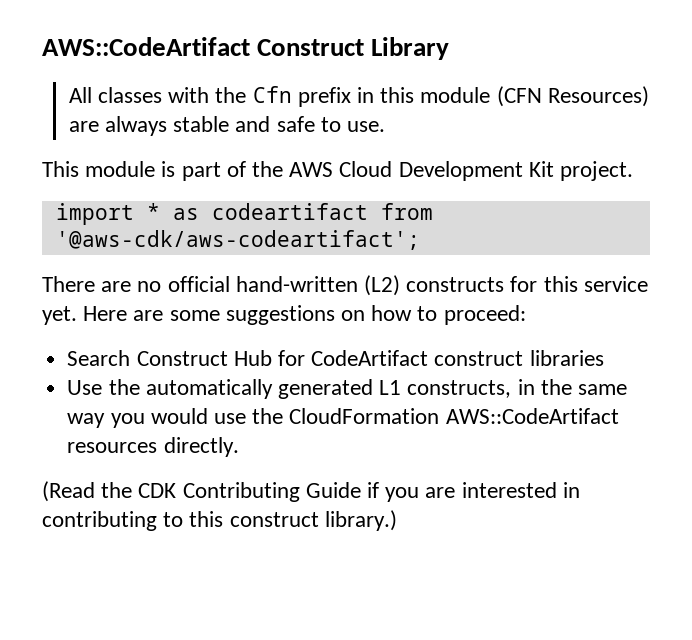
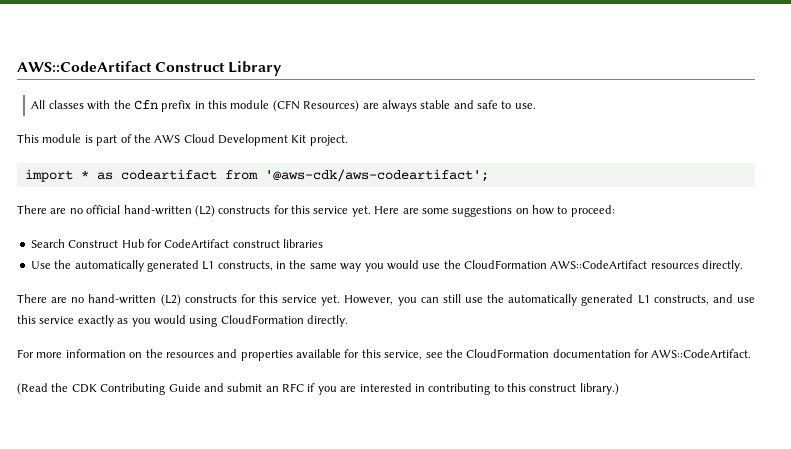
+ There are no hand-written (L2) constructs for this service yet. However, you can still use the automatically generated L1 constructs, and use this service exactly as you would using CloudFormation directly.
+ For more information on the resources and properties available for this service, see the CloudFormation documentation for AWS::CodeArtifact.
- (Read the CDK Contributing Guide if you are interested in contributing to this construct library.)
+ (Read the CDK Contributing Guide and submit an RFC if you are interested in contributing to this construct library.)

